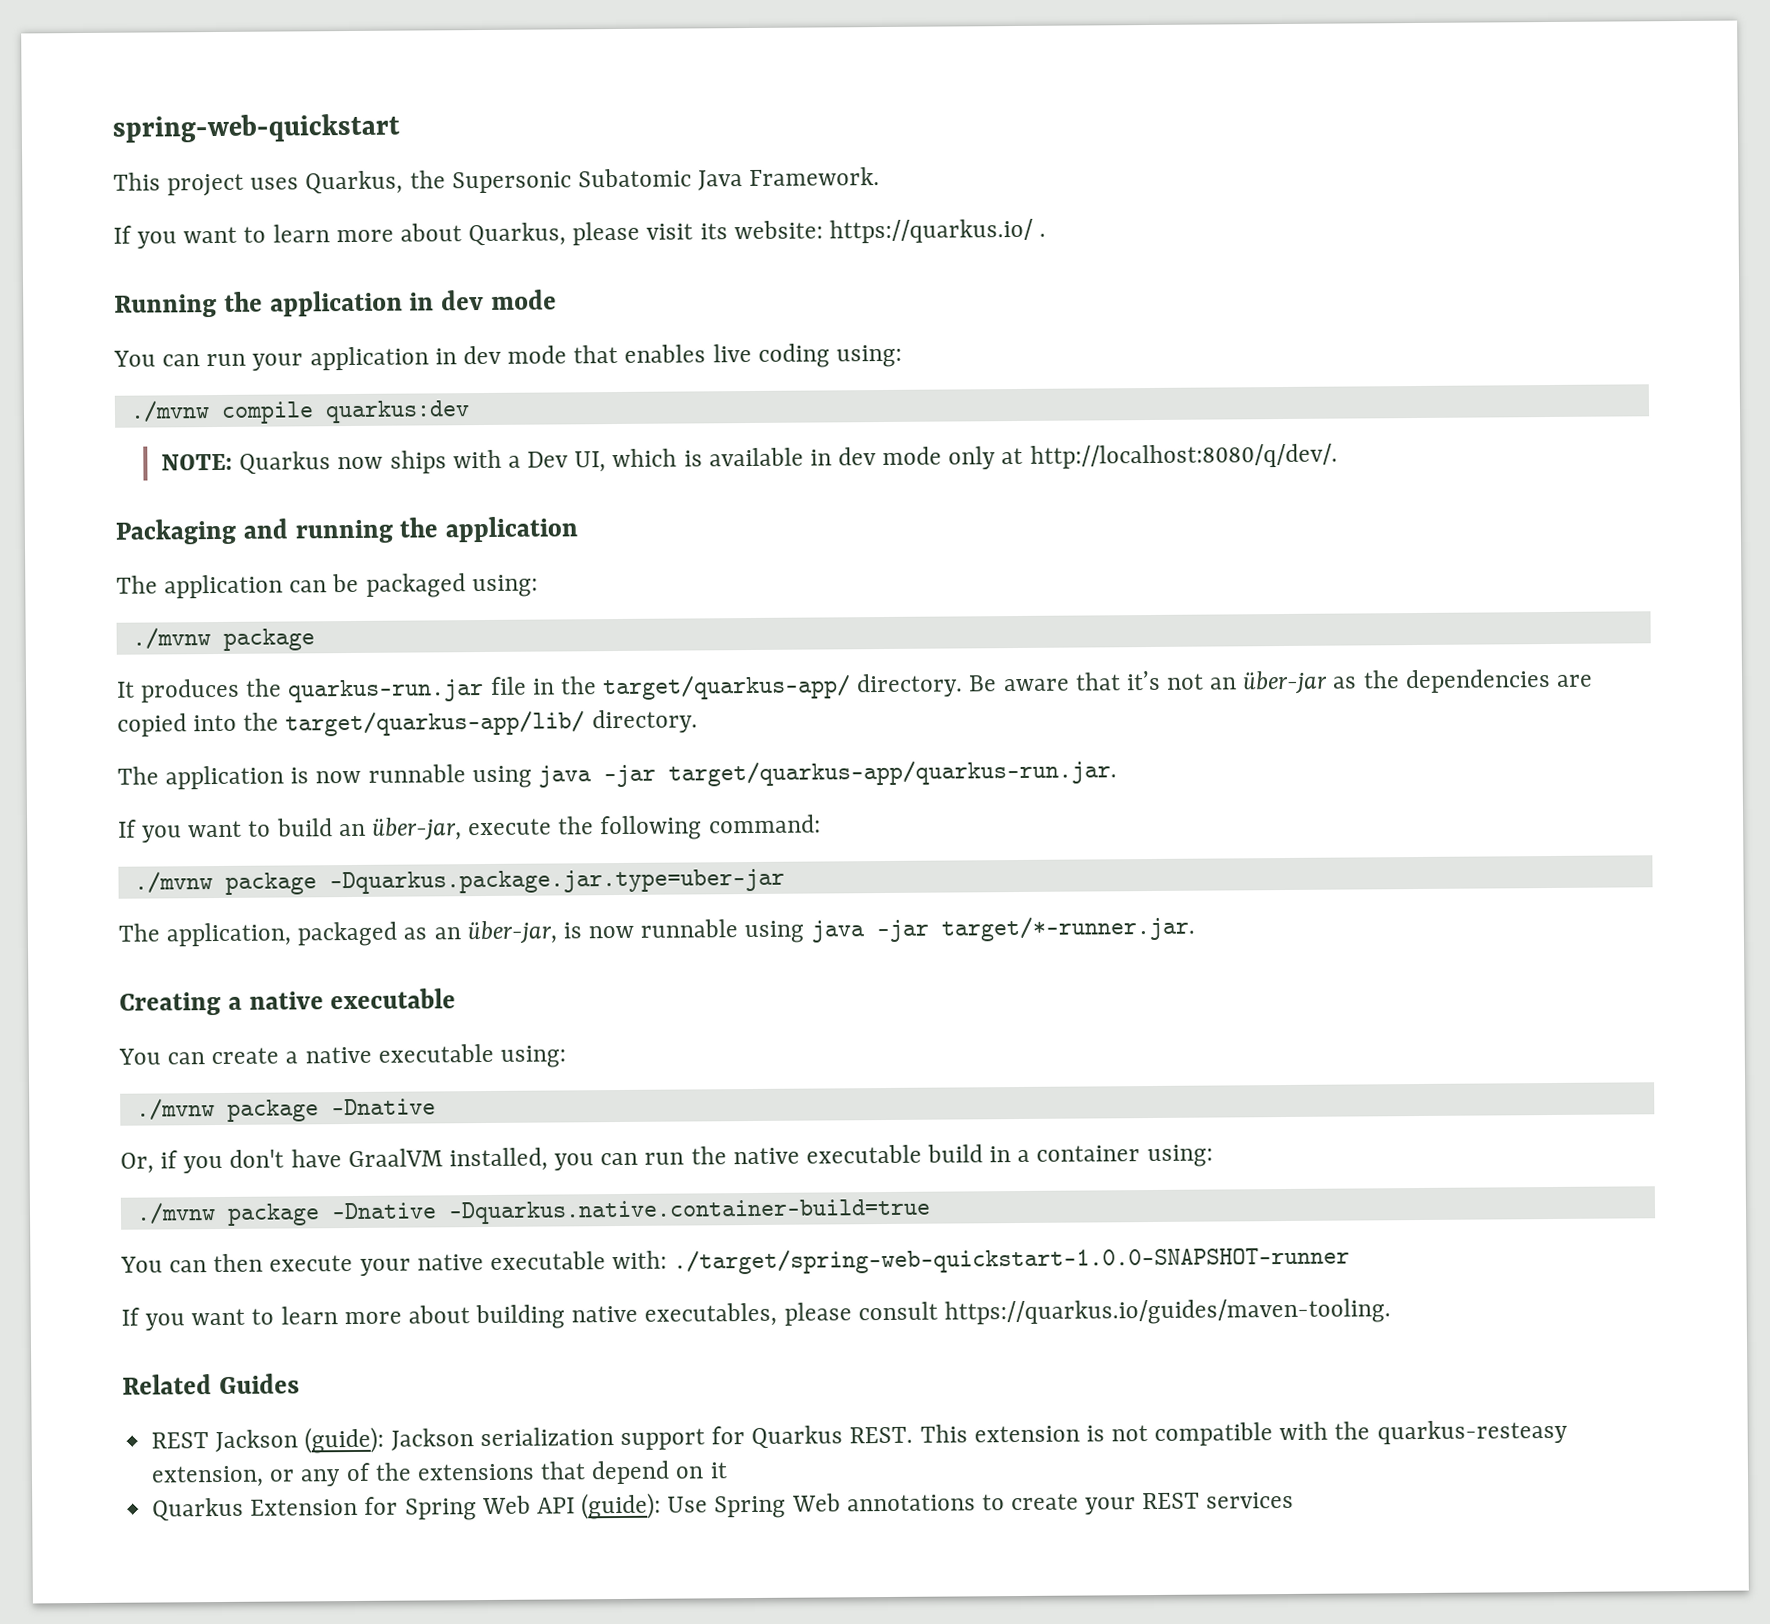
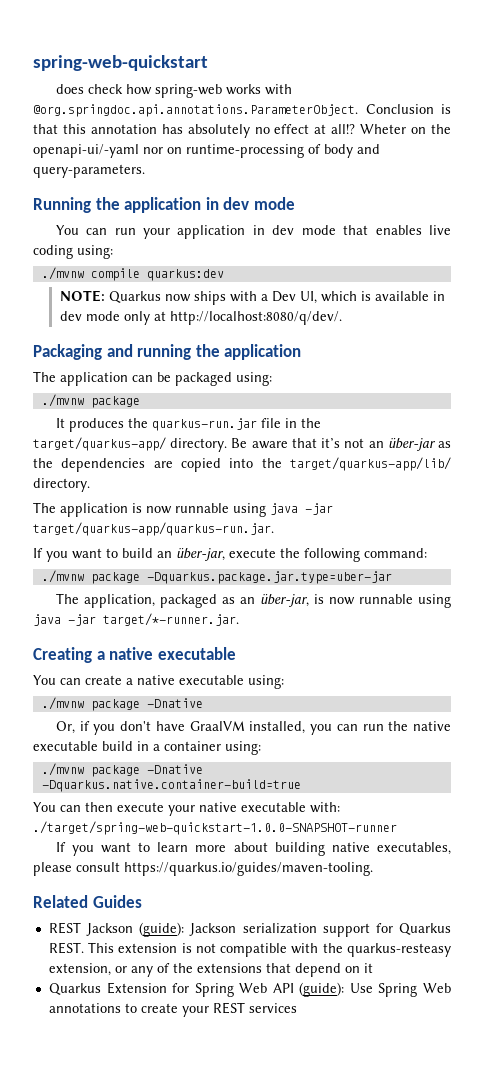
- This project uses Quarkus, the Supersonic Subatomic Java Framework.
- If you want to learn more about Quarkus, please visit its website: https://quarkus.io/ .
+ does check how spring-web works with @org.springdoc.api.annotations.ParameterObject. Conclusion is that this annotation has absolutely no effect at all!? Wheter on the openapi-ui/-yaml nor on runtime-processing of body and query-parameters.

